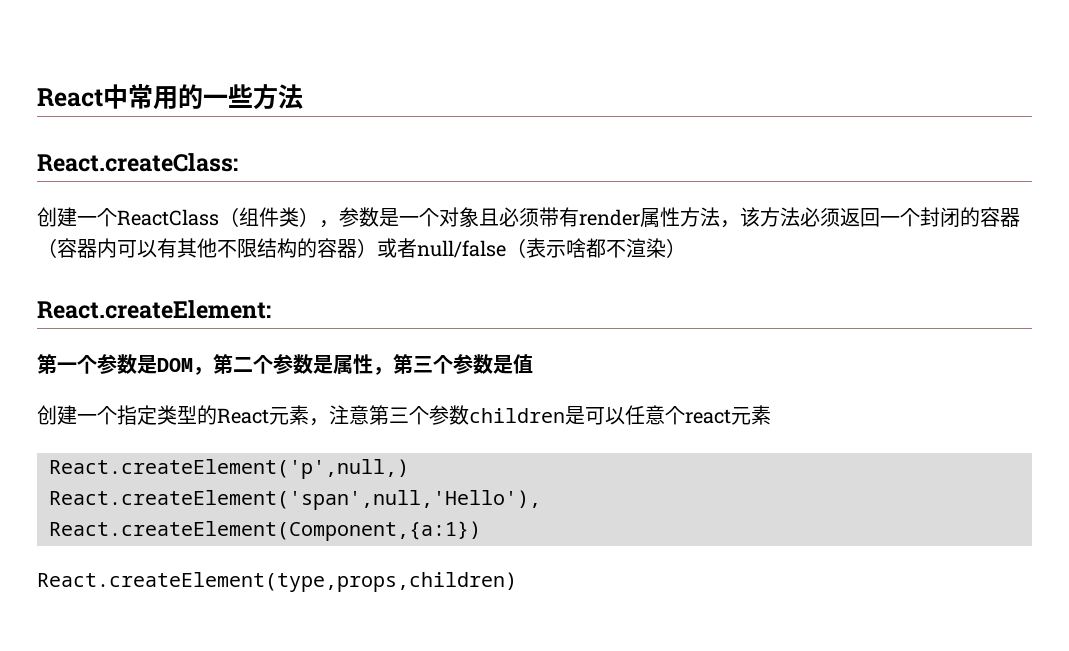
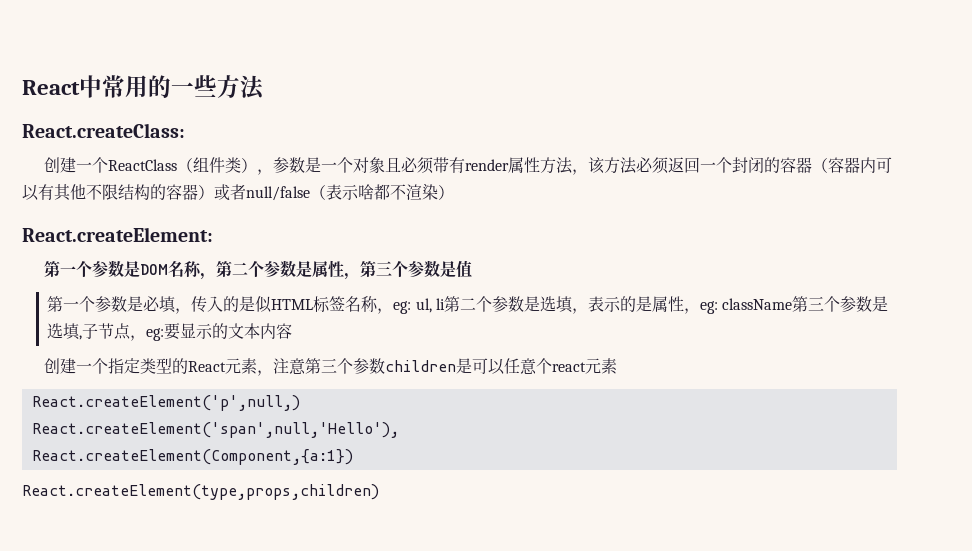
- 第一个参数是DOM，第二个参数是属性，第三个参数是值
+ 第一个参数是DOM名称，第二个参数是属性，第三个参数是值
+ 第一个参数是必填，传入的是似HTML标签名称，eg: ul, li第二个参数是选填，表示的是属性，eg: className第三个参数是选填,子节点，eg:要显示的文本内容

